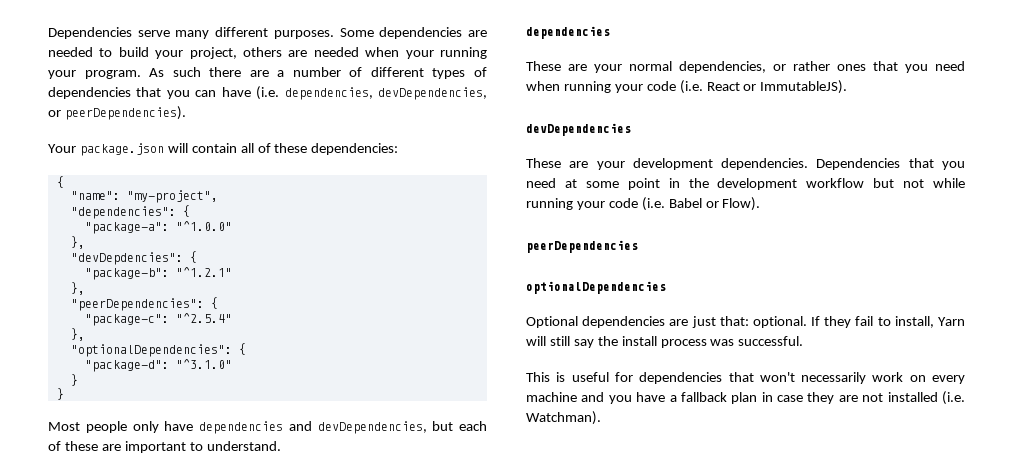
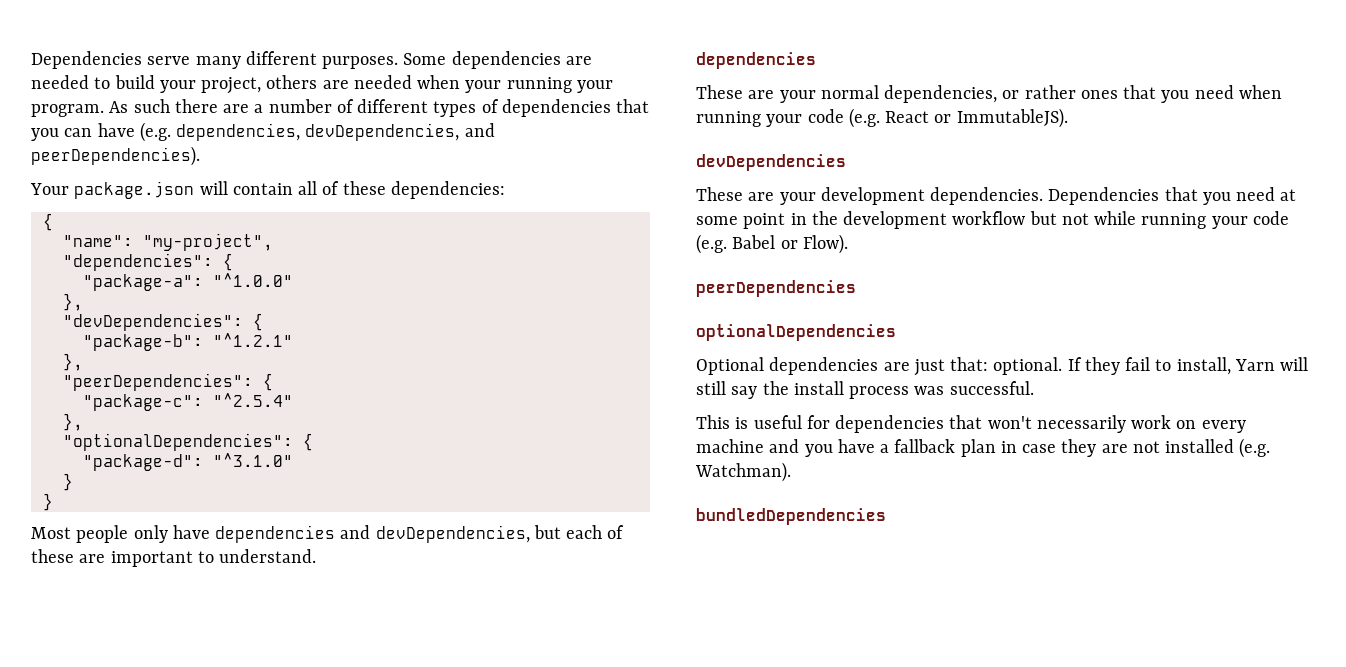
- As such there are a number of different types of dependencies that you can have (i.e. dependencies, devDependencies, or peerDependencies).
+ As such there are a number of different types of dependencies that you can have (e.g. dependencies, devDependencies, and peerDependencies).
- "devDepdencies": {
+ "devDependencies": {
- These are your normal dependencies, or rather ones that you need when running your code (i.e. React or ImmutableJS).
+ These are your normal dependencies, or rather ones that you need when running your code (e.g. React or ImmutableJS).
- Dependencies that you need at some point in the development workflow but not while running your code (i.e. Babel or Flow).
+ Dependencies that you need at some point in the development workflow but not while running your code (e.g. Babel or Flow).
- This is useful for dependencies that won't necessarily work on every machine and you have a fallback plan in case they are not installed (i.e. Watchman).
+ This is useful for dependencies that won't necessarily work on every machine and you have a fallback plan in case they are not installed (e.g. Watchman).
+ bundledDependencies

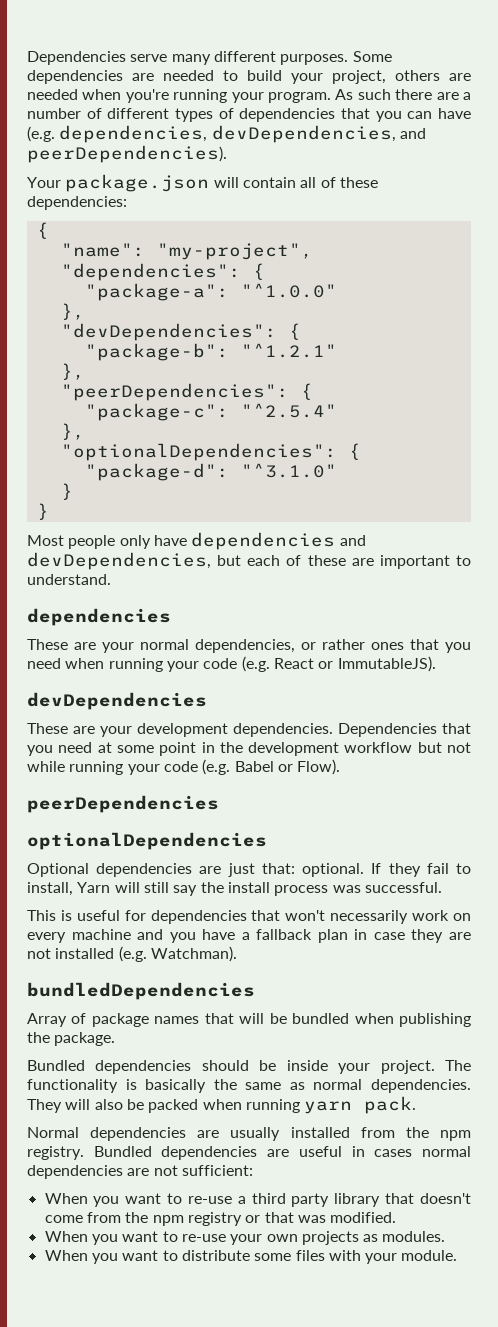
- Some dependencies are needed to build your project, others are needed when your running your program.
+ Some dependencies are needed to build your project, others are needed when you're running your program.
+ Array of package names that will be bundled when publishing the package.
+ Bundled dependencies should be inside your project. The functionality is basically the same as normal dependencies. They will also be packed when running yarn pack.
+ Normal dependencies are usually installed from the npm registry. Bundled dependencies are useful in cases normal dependencies are not sufficient:
+ When you want to re-use a third party library that doesn't come from the npm registry or that was modified.
+ When you want to re-use your own projects as modules.
+ When you want to distribute some files with your module.

